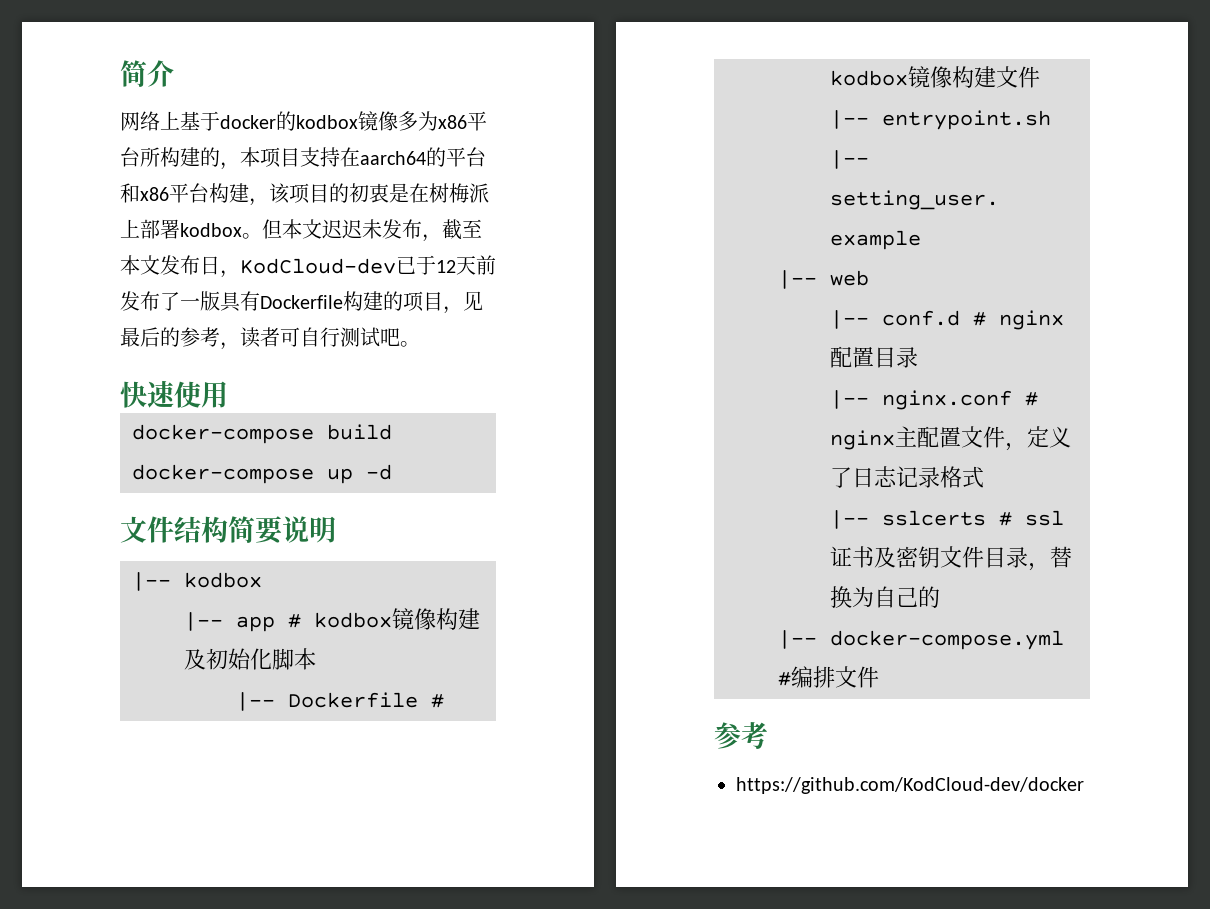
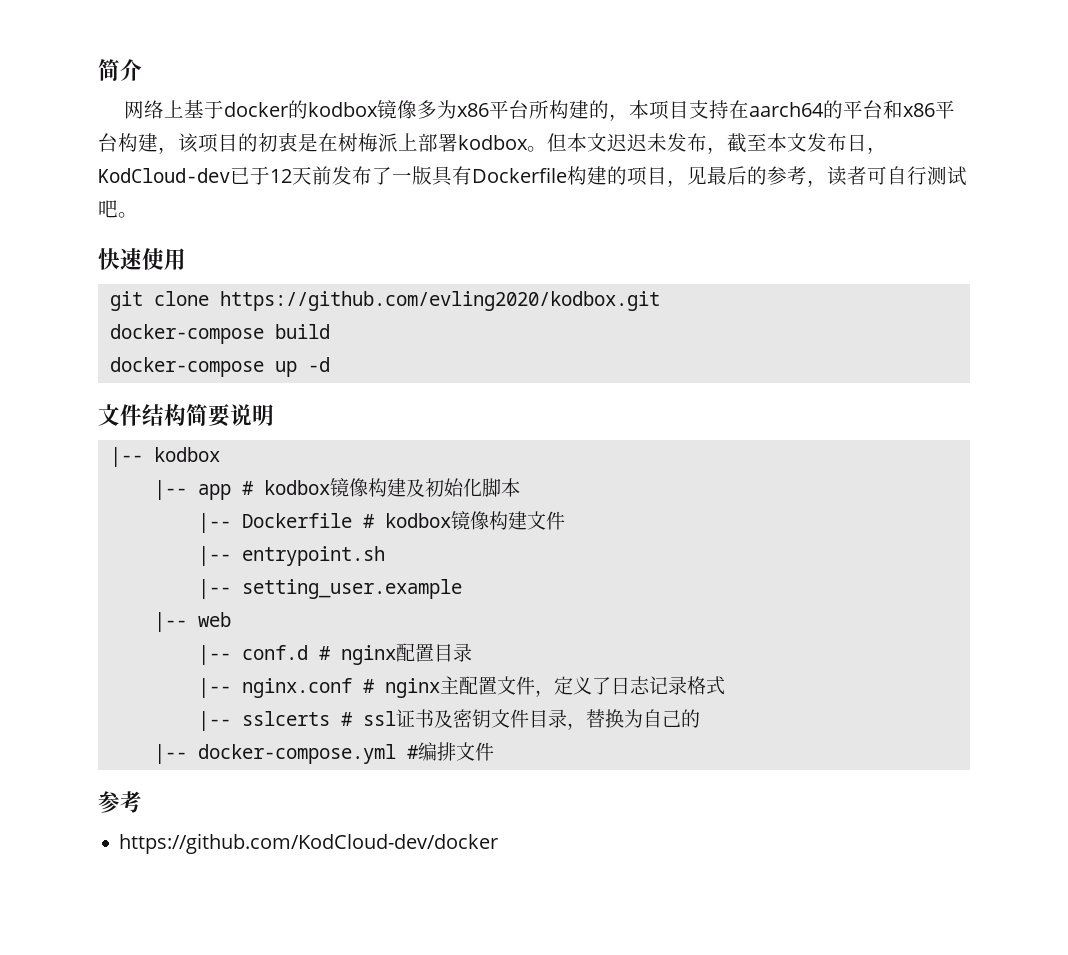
+ git clone https://github.com/evling2020/kodbox.git

